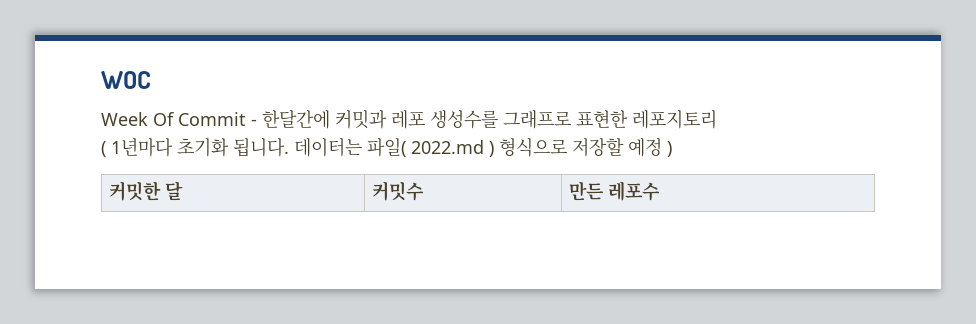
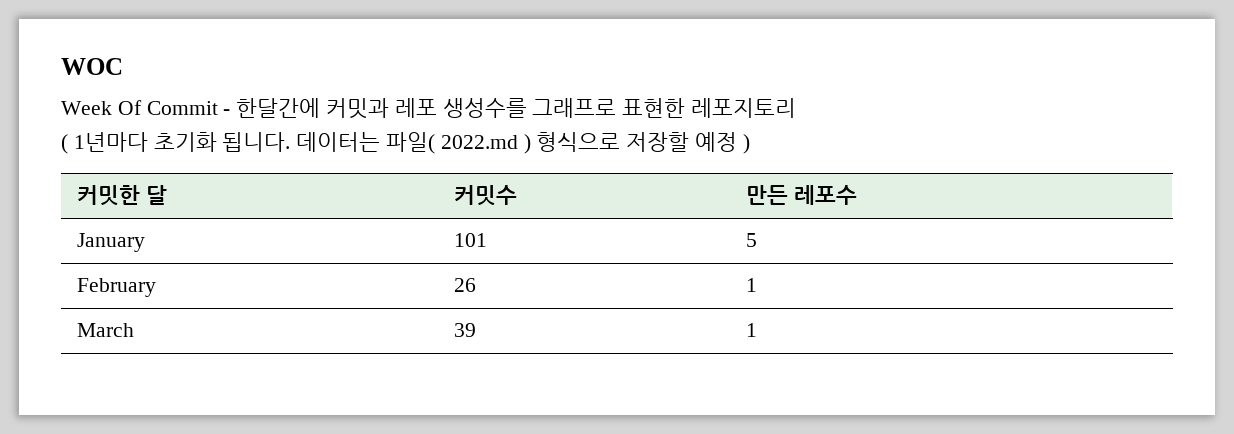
+ January | 101 | 5
+ February | 26 | 1
+ March | 39 | 1

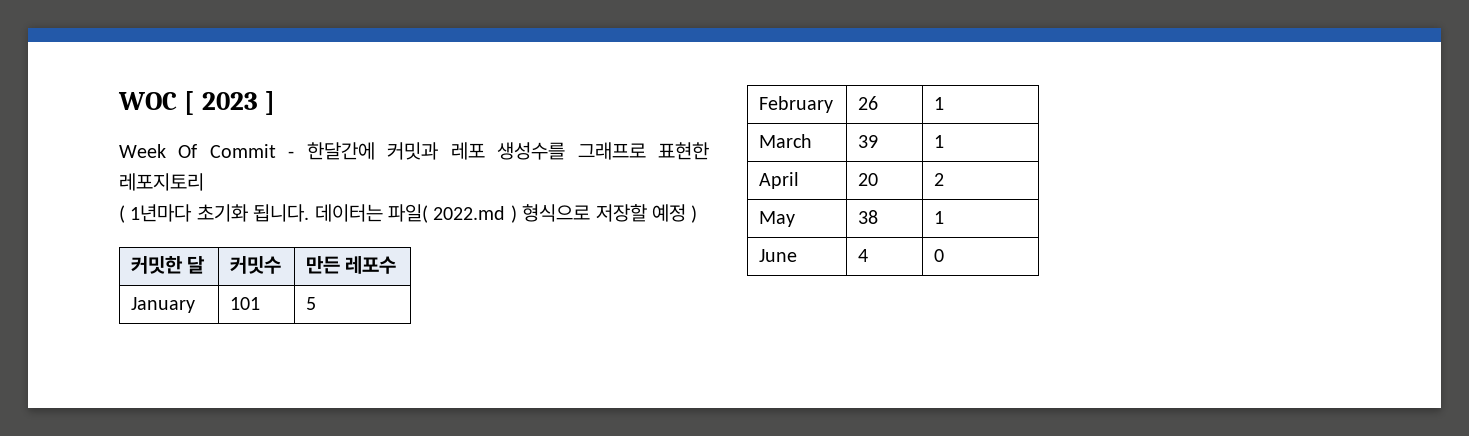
- WOC
+ WOC [ 2023 ]
+ April | 20 | 2
+ May | 38 | 1
+ June | 4 | 0

